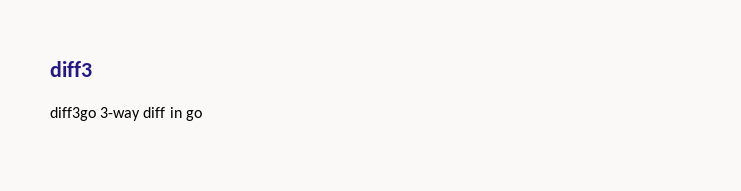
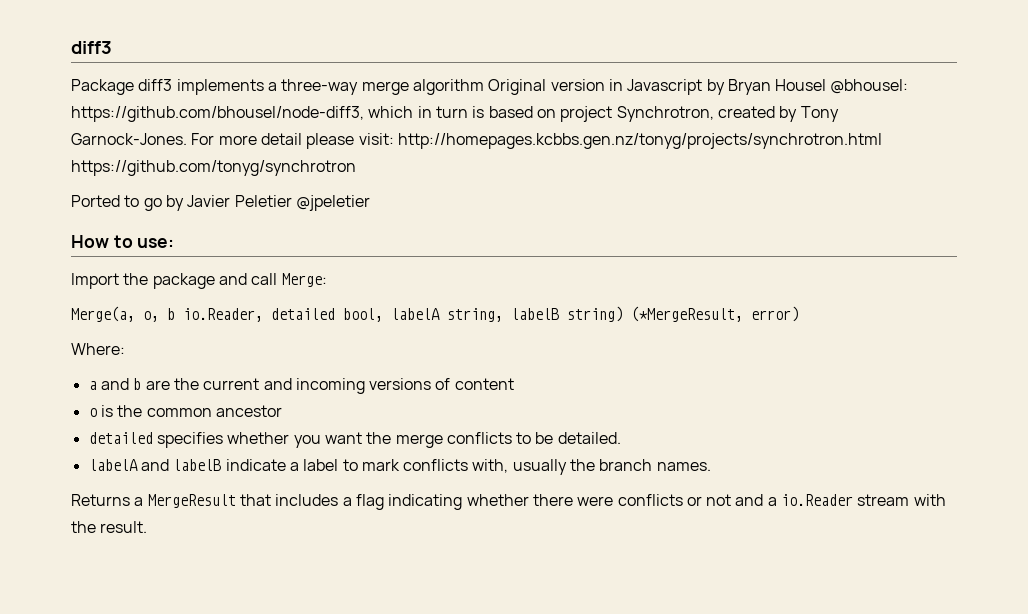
- diff3go 3-way diff in go
+ Package diff3 implements a three-way merge algorithm Original version in Javascript by Bryan Housel @bhousel: https://github.com/bhousel/node-diff3, which in turn is based on project Synchrotron, created by Tony Garnock-Jones. For more detail please visit: http://homepages.kcbbs.gen.nz/tonyg/projects/synchrotron.html https://github.com/tonyg/synchrotron
+ Ported to go by Javier Peletier @jpeletier
+ How to use:
+ Import the package and call Merge:
+ Merge(a, o, b io.Reader, detailed bool, labelA string, labelB string) (*MergeResult, error)
+ Where:
+ a and b are the current and incoming versions of content
+ o is the common ancestor
+ detailed specifies whether you want the merge conflicts to be detailed.
+ labelA and labelB indicate a label to mark conflicts with, usually the branch names.
+ Returns a MergeResult that includes a flag indicating whether there were conflicts or not and a io.Reader stream with the result.

